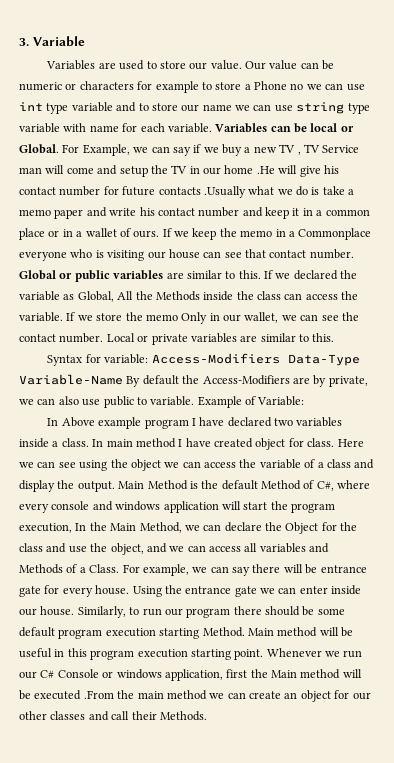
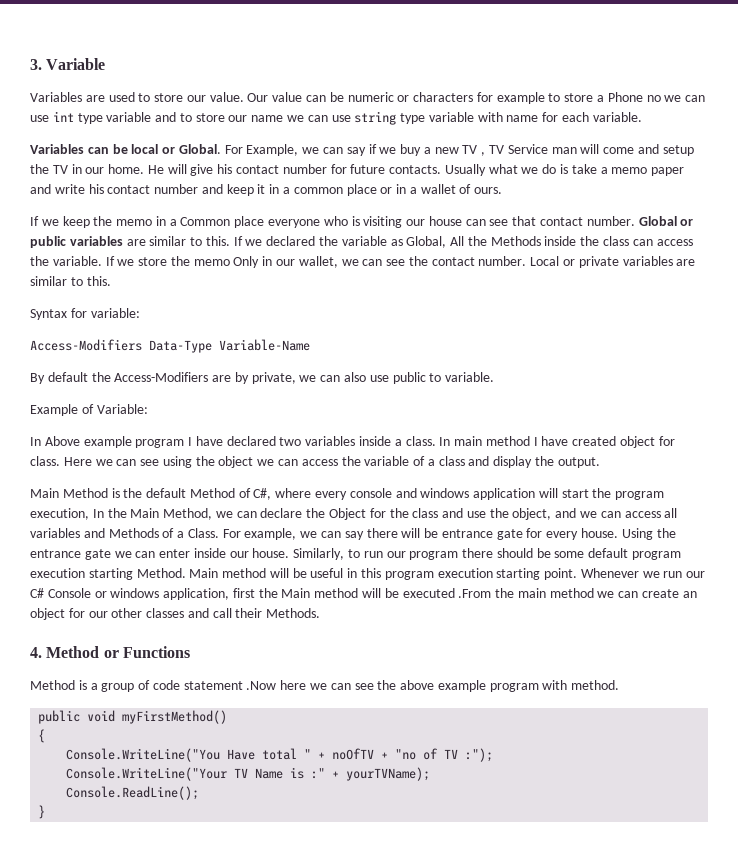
- Our value can be numeric or characters for example to store a Phone no we can use int type variable and to store our name we can use string type variable with name for each variable. Variables can be local or Global.
+ Our value can be numeric or characters for example to store a Phone no we can use int type variable and to store our name we can use string type variable with name for each variable.
+ Variables can be local or Global.
- For Example, we can say if we buy a new TV , TV Service man will come and setup the TV in our home .He will give his contact number for future contacts .Usually what we do is take a memo paper and write his contact number and keep it in a common place or in a wallet of ours. If we keep the memo in a Commonplace everyone who is visiting our house can see that contact number.
+ For Example, we can say if we buy a new TV , TV Service man will come and setup the TV in our home. He will give his contact number for future contacts. Usually what we do is take a memo paper and write his contact number and keep it in a common place or in a wallet of ours.
+ If we keep the memo in a Common place everyone who is visiting our house can see that contact number.
- Syntax for variable: Access-Modifiers Data-Type Variable-Name By default the Access-Modifiers are by private, we can also use public to variable. Example of Variable:
+ Syntax for variable:
+ Access-Modifiers Data-Type Variable-Name
+ By default the Access-Modifiers are by private, we can also use public to variable.
+ Example of Variable:
- Here we can see using the object we can access the variable of a class and display the output. Main Method is the default Method of C#, where every console and windows application will start the program execution, In the Main Method, we can declare the Object for the class and use the object, and we can access all variables and Methods of a Class.
+ Here we can see using the object we can access the variable of a class and display the output.
+ Main Method is the default Method of C#, where every console and windows application will start the program execution, In the Main Method, we can declare the Object for the class and use the object, and we can access all variables and Methods of a Class.
+ 4. Method or Functions
+ Method is a group of code statement .Now here we can see the above example program with method.
+ public void myFirstMethod()
+ {
+ Console.WriteLine("You Have total " + noOfTV + "no of TV :");
+ Console.WriteLine("Your TV Name is :" + yourTVName);
+ Console.ReadLine();
+ }

